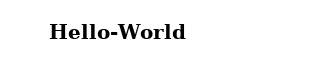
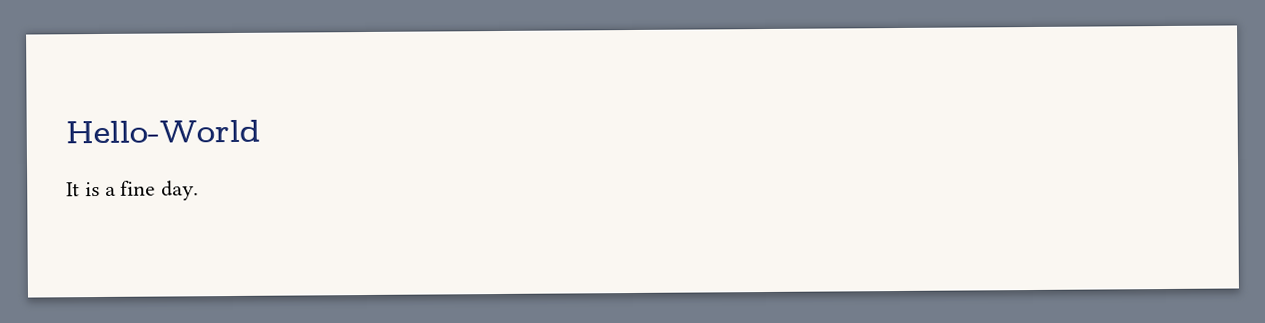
+ It is a fine day.

